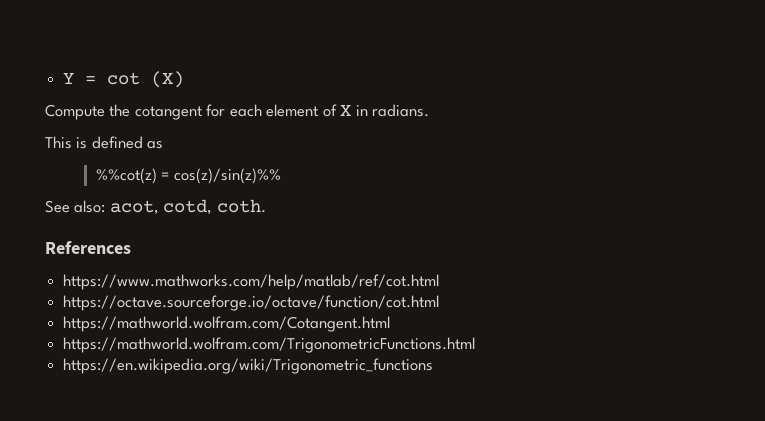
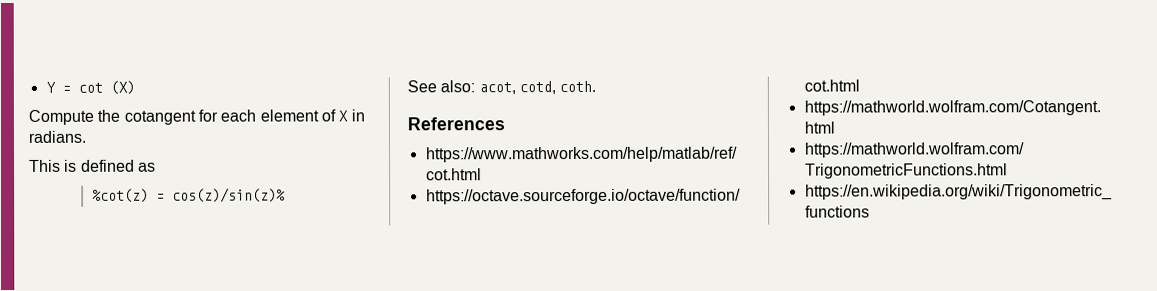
- %%cot(z) = cos(z)/sin(z)%%
+ %cot(z) = cos(z)/sin(z)%

